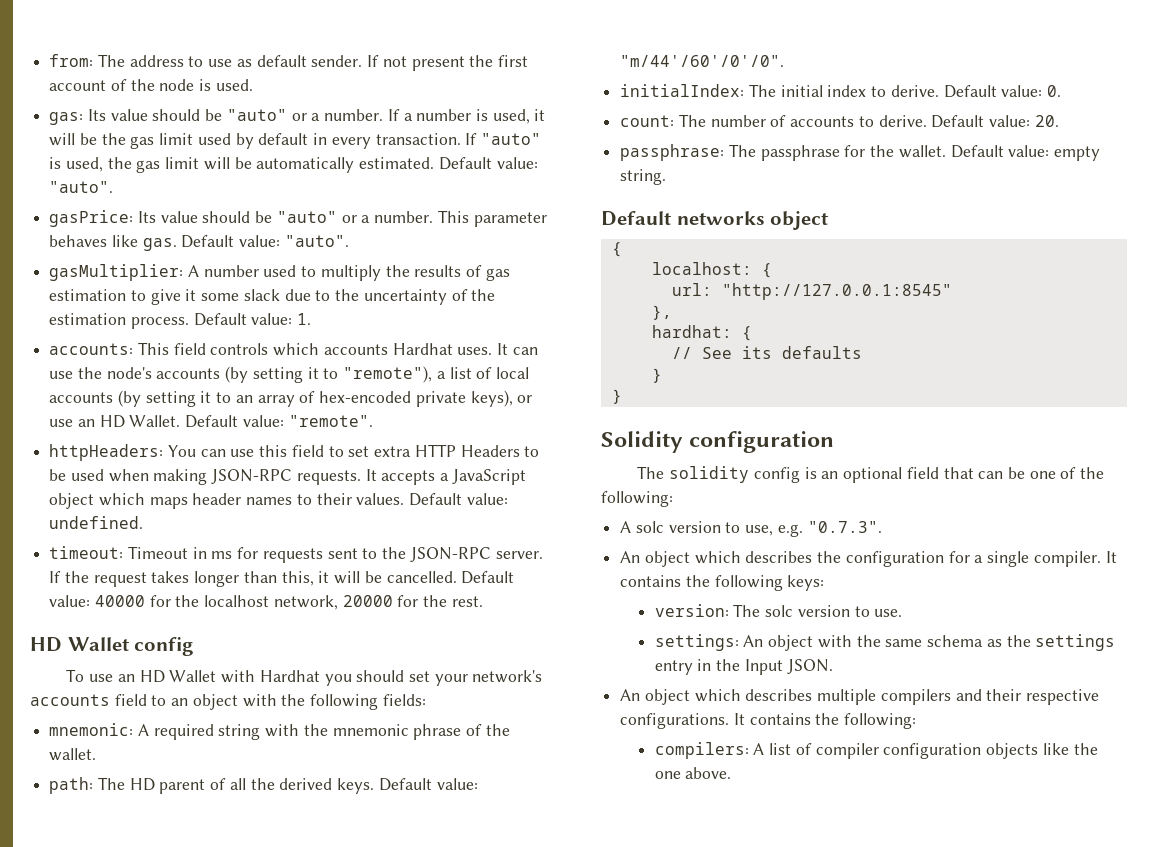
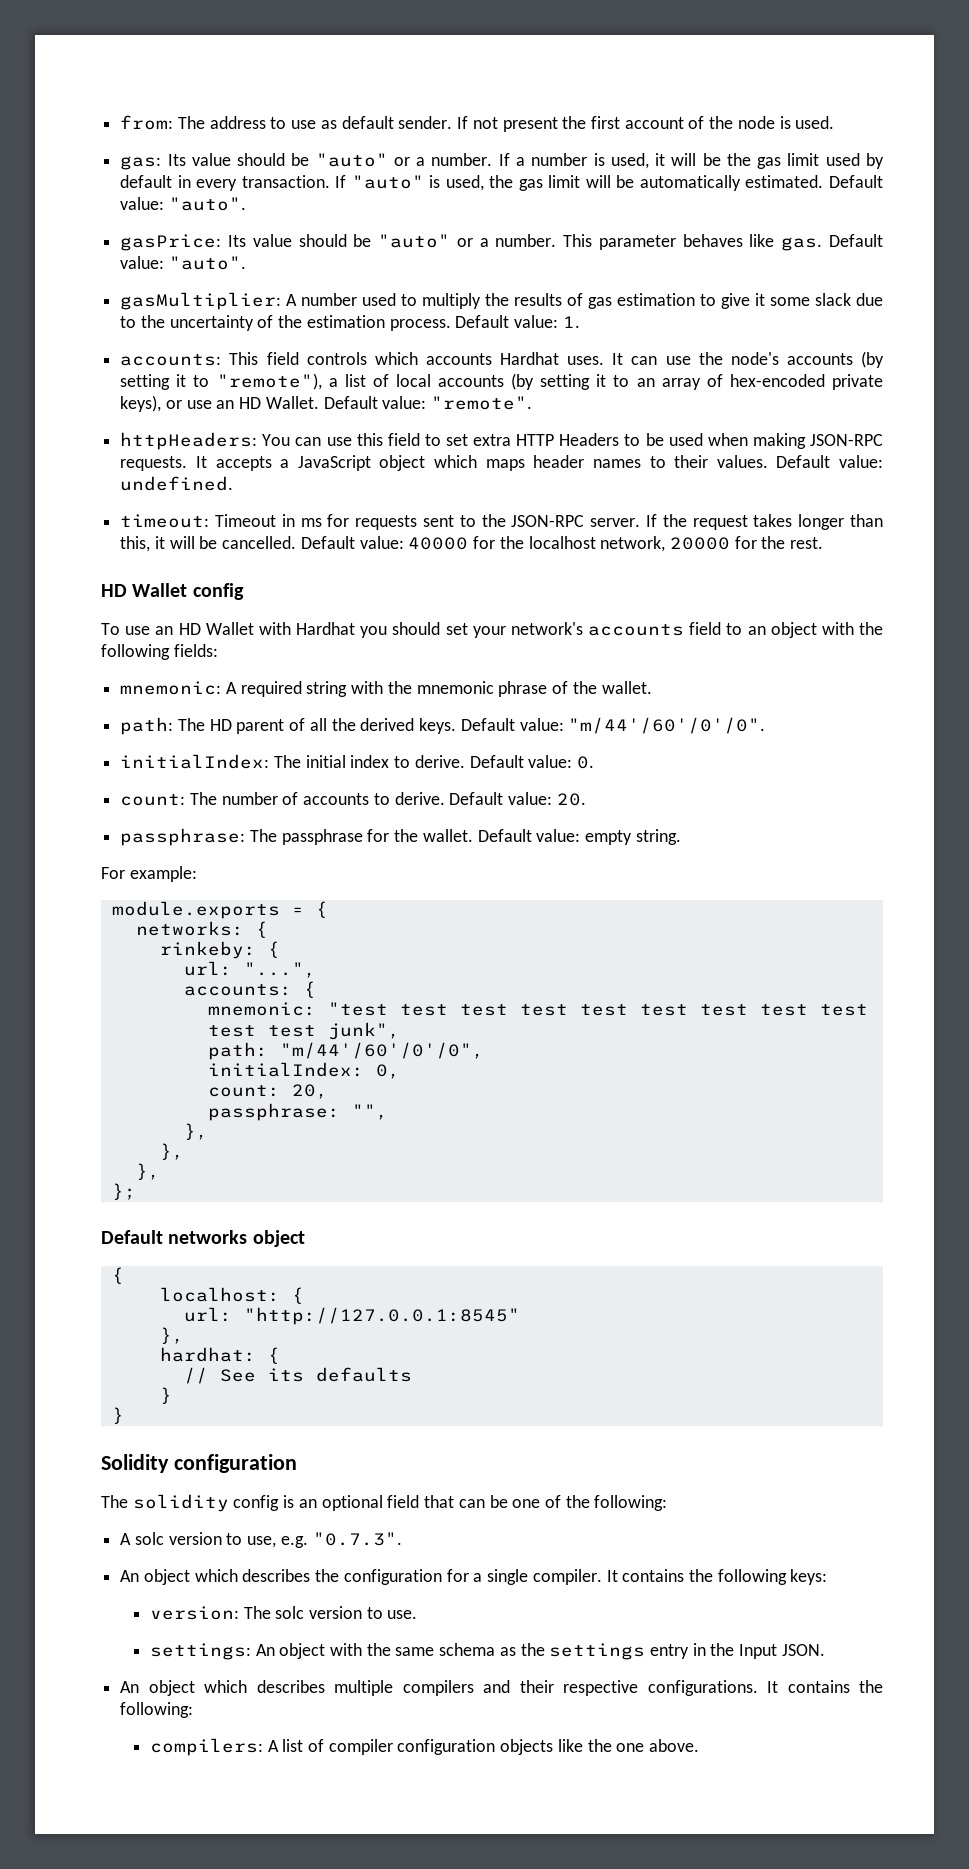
+ For example:
+ module.exports = {
+ networks: {
+ rinkeby: {
+ url: "...",
+ accounts: {
+ mnemonic: "test test test test test test test test test test test junk",
+ path: "m/44'/60'/0'/0",
+ initialIndex: 0,
+ count: 20,
+ passphrase: "",
+ },
+ },
+ },
+ };

